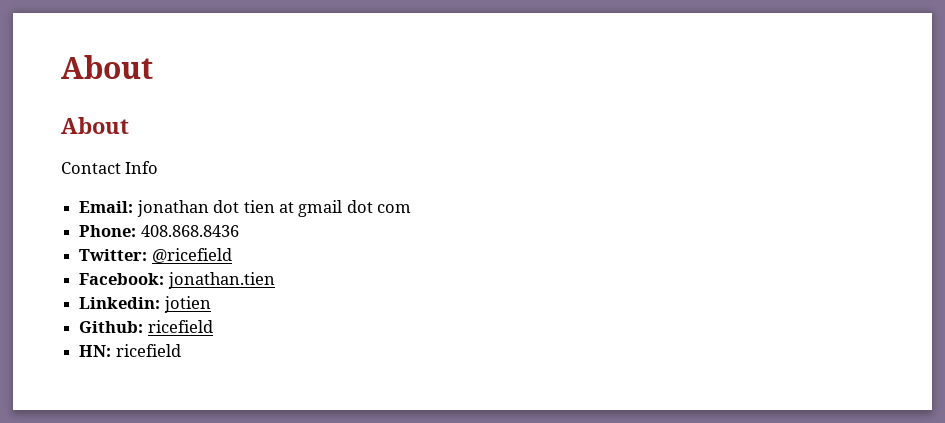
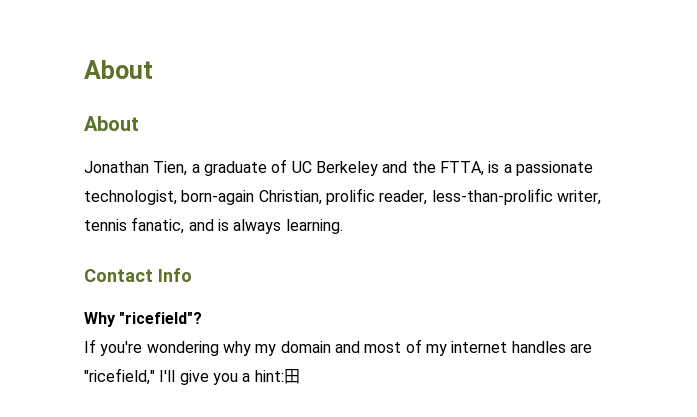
+ Jonathan Tien, a graduate of UC Berkeley and the FTTA, is a passionate technologist, born-again Christian, prolific reader, less-than-prolific writer, tennis fanatic, and is always learning.
  Contact Info
- Email: jonathan dot tien at gmail dot com
- Phone: 408.868.8436
- Twitter: @ricefield
- Facebook: jonathan.tien
- Linkedin: jotien
- Github: ricefield
- HN: ricefield
+ Why "ricefield"?
+ If you're wondering why my domain and most of my internet handles are "ricefield," I'll give you a hint:田

